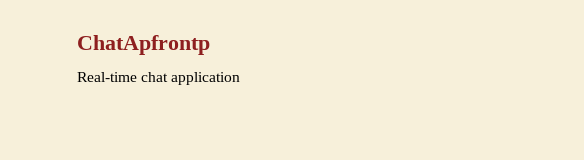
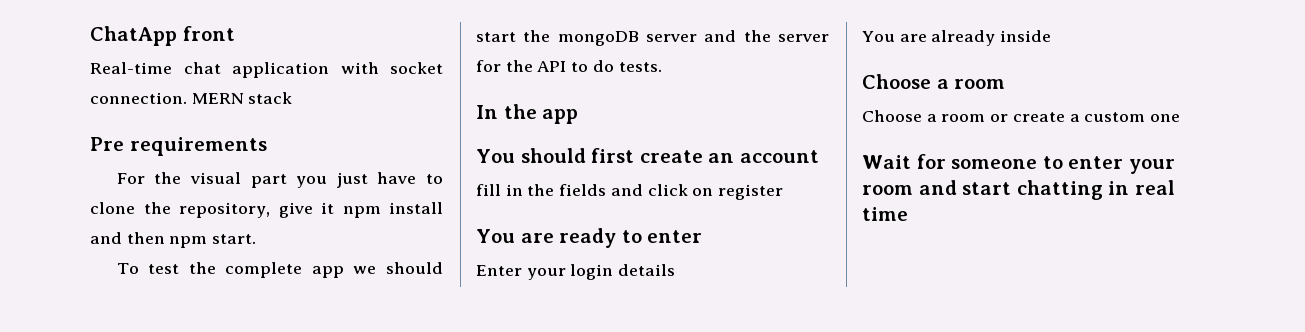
- ChatApfrontp
+ ChatApp front
- Real-time chat application
+ Real-time chat application with socket connection. MERN stack
+ Pre requirements
+ For the visual part you just have to clone the repository, give it npm install and then npm start.
+ To test the complete app we should start the mongoDB server and the server for the API to do tests.
+ In the app
+ You should first create an account
+ fill in the fields and click on register
+ You are ready to enter
+ Enter your login details
+ You are already inside
+ Choose a room
+ Choose a room or create a custom one
+ Wait for someone to enter your room and start chatting in real time

